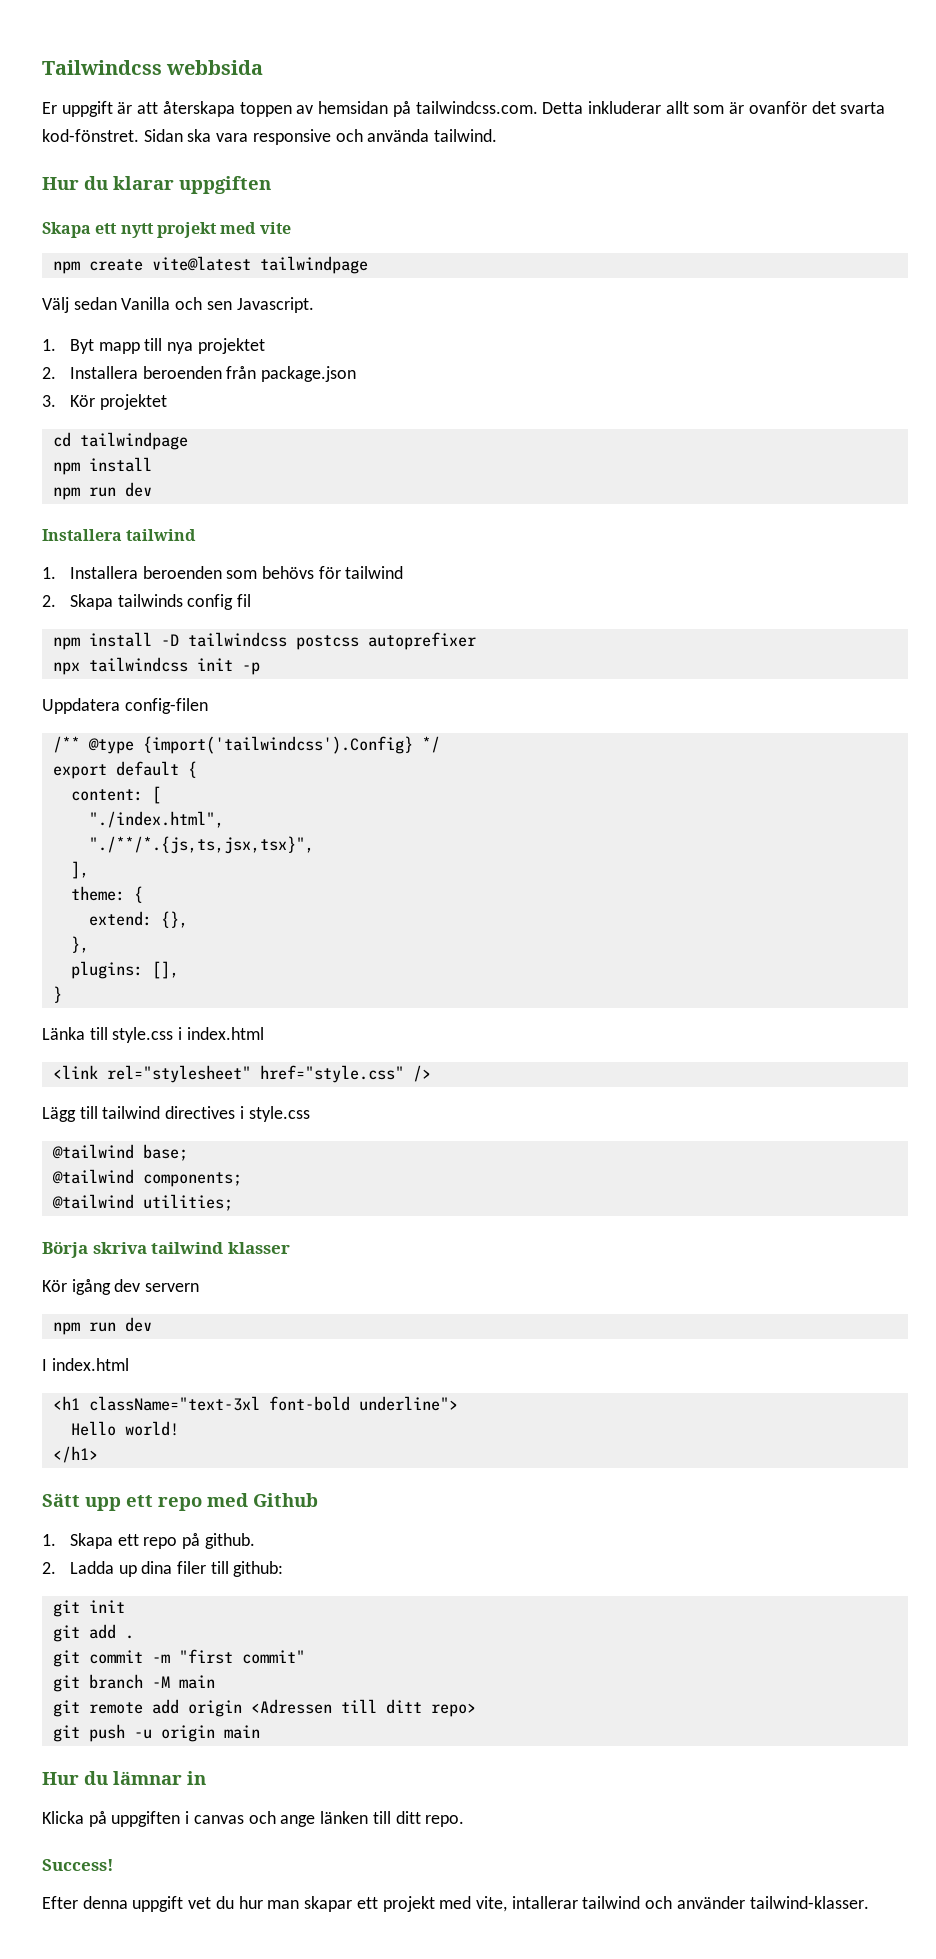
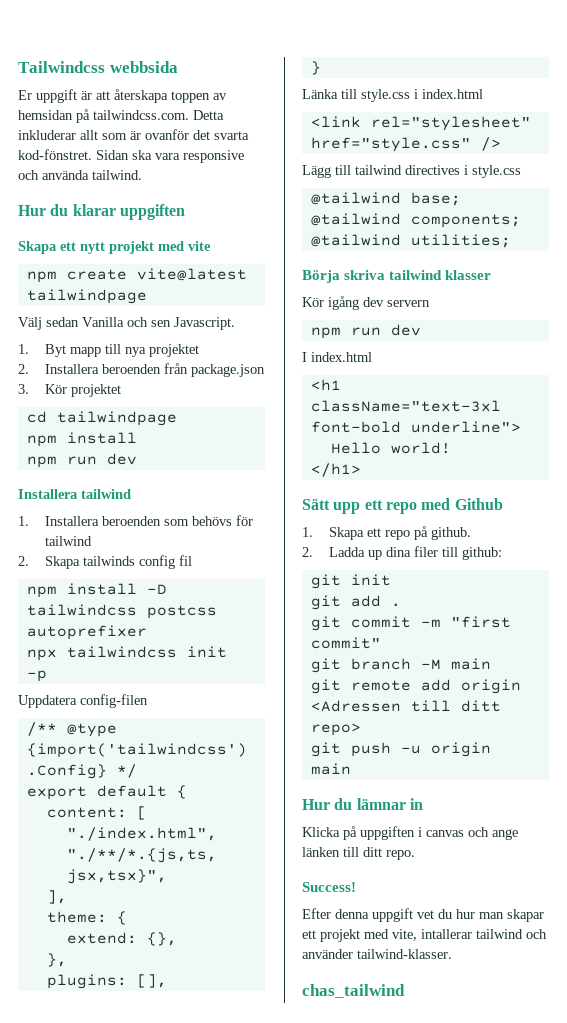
+ chas_tailwind

